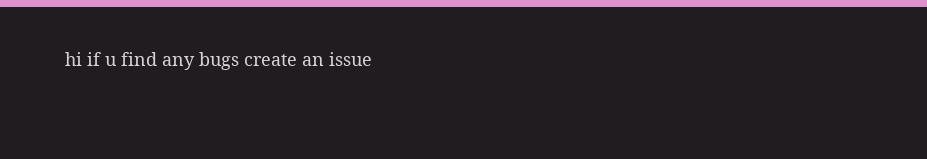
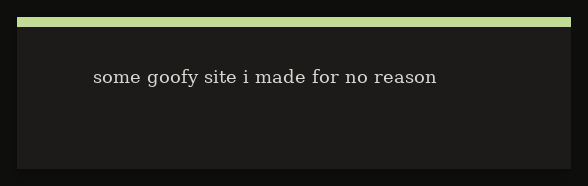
- hi if u find any bugs create an issue
+ some goofy site i made for no reason

